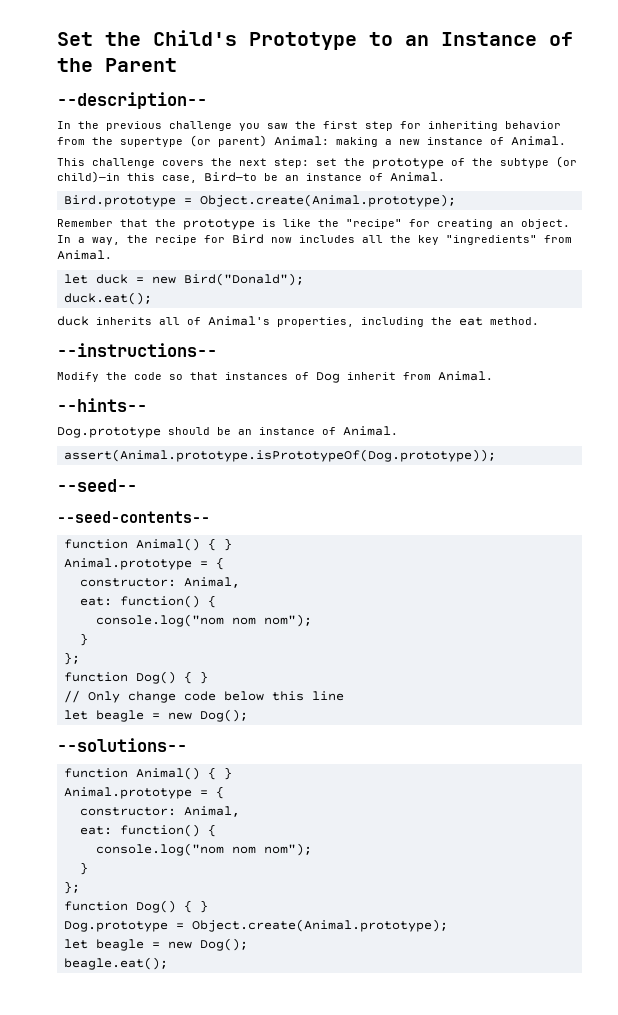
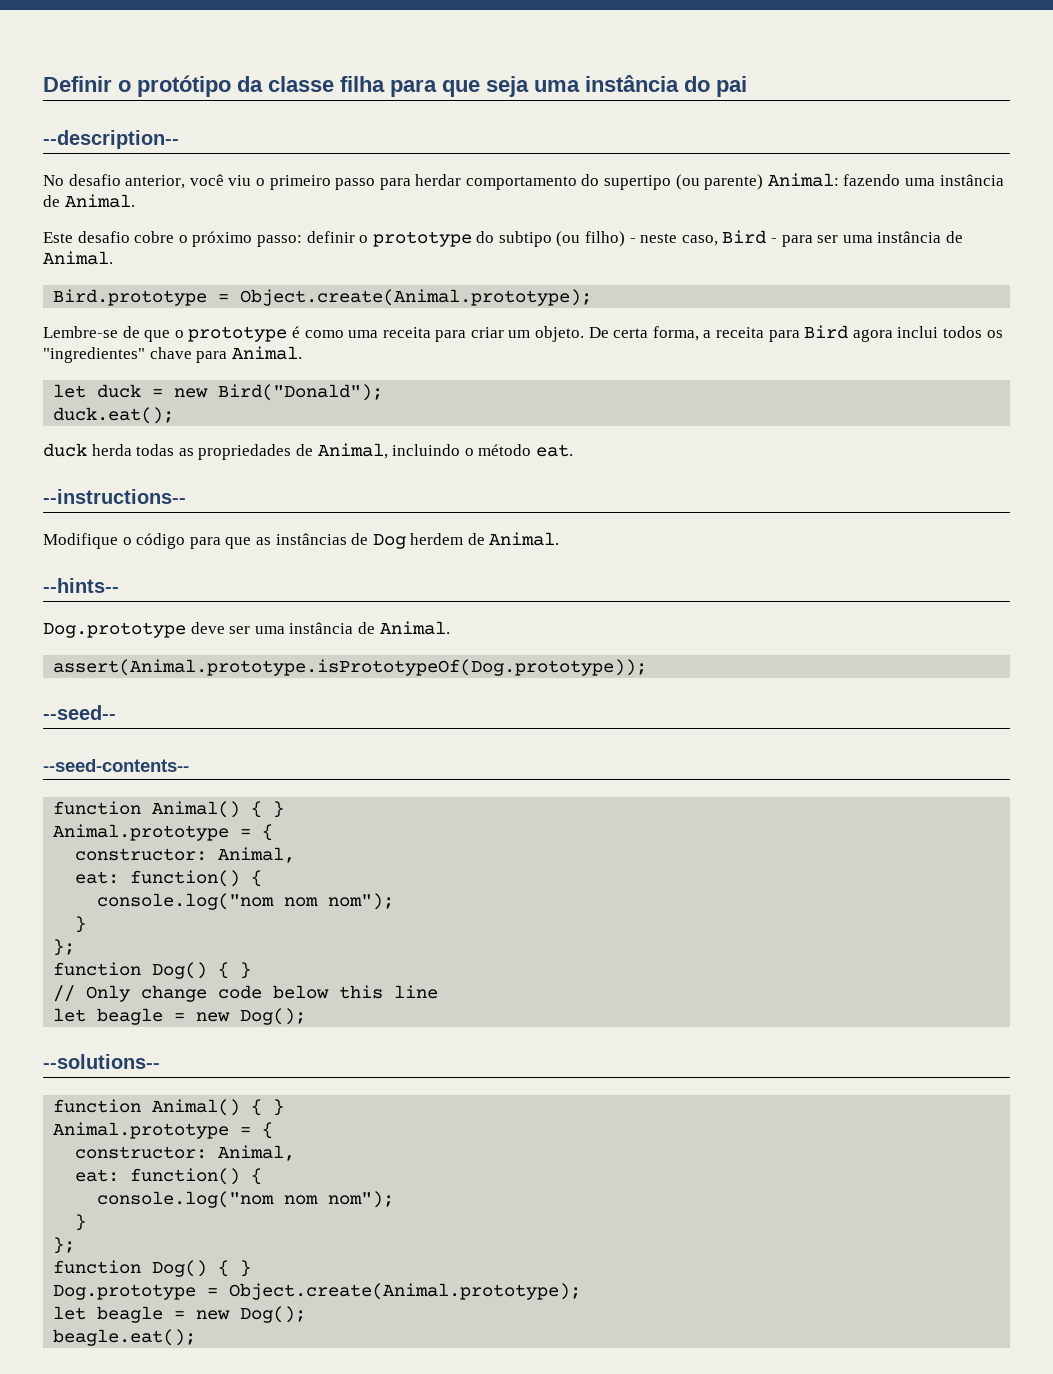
- Set the Child's Prototype to an Instance of the Parent
+ Definir o protótipo da classe filha para que seja uma instância do pai
  --description--
- In the previous challenge you saw the first step for inheriting behavior from the supertype (or parent) Animal: making a new instance of Animal.
- This challenge covers the next step: set the prototype of the subtype (or child)—in this case, Bird—to be an instance of Animal.
+ No desafio anterior, você viu o primeiro passo para herdar comportamento do supertipo (ou parente) Animal: fazendo uma instância de Animal.
+ Este desafio cobre o próximo passo: definir o prototype do subtipo (ou filho) - neste caso, Bird - para ser uma instância de Animal.
  Bird.prototype = Object.create(Animal.prototype);
- Remember that the prototype is like the "recipe" for creating an object. In a way, the recipe for Bird now includes all the key "ingredients" from Animal.
+ Lembre-se de que o prototype é como uma receita para criar um objeto. De certa forma, a receita para Bird agora inclui todos os "ingredientes" chave para Animal.
- duck inherits all of Animal's properties, including the eat method.
+ duck herda todas as propriedades de Animal, incluindo o método eat.
  --instructions--
- Modify the code so that instances of Dog inherit from Animal.
+ Modifique o código para que as instâncias de Dog herdem de Animal.
  --hints--
- Dog.prototype should be an instance of Animal.
+ Dog.prototype deve ser uma instância de Animal.

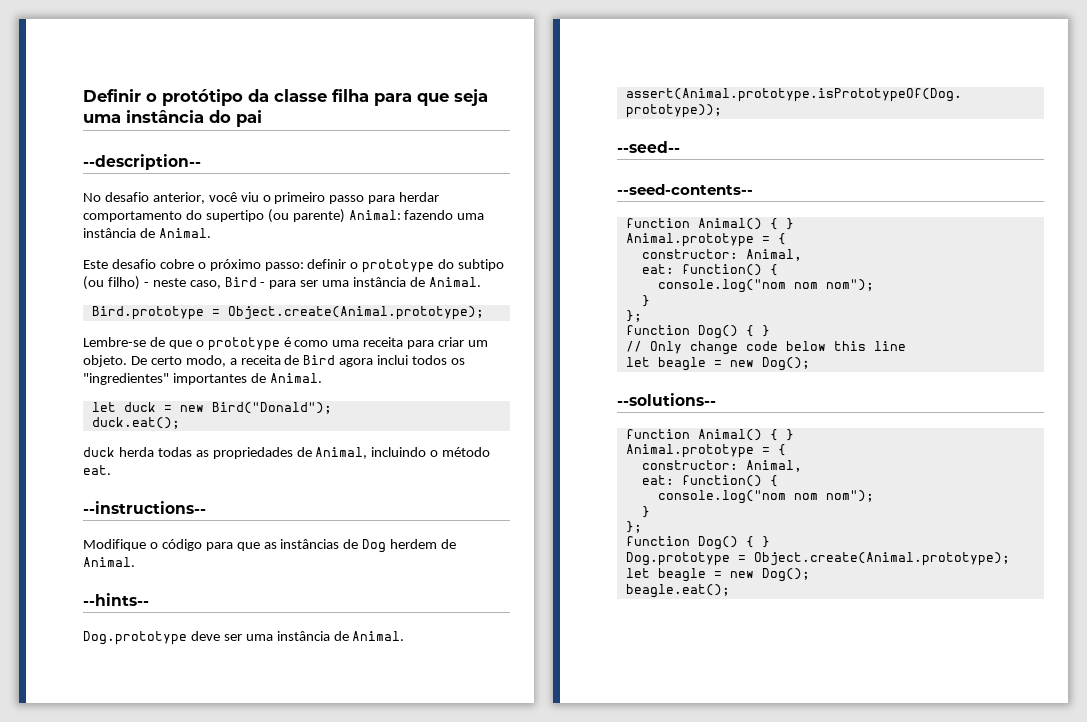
- De certa forma, a receita para Bird agora inclui todos os "ingredientes" chave para Animal.
+ De certo modo, a receita de Bird agora inclui todos os "ingredientes" importantes de Animal.

